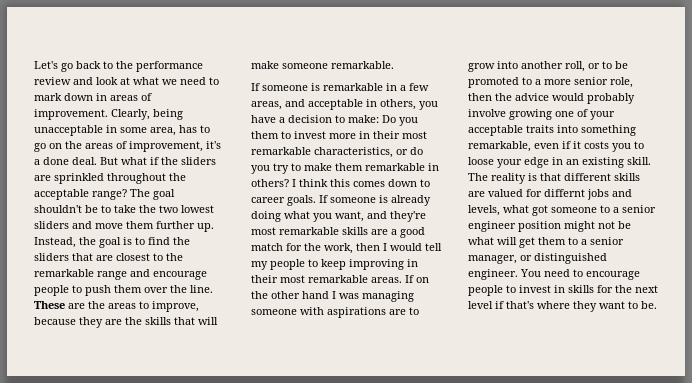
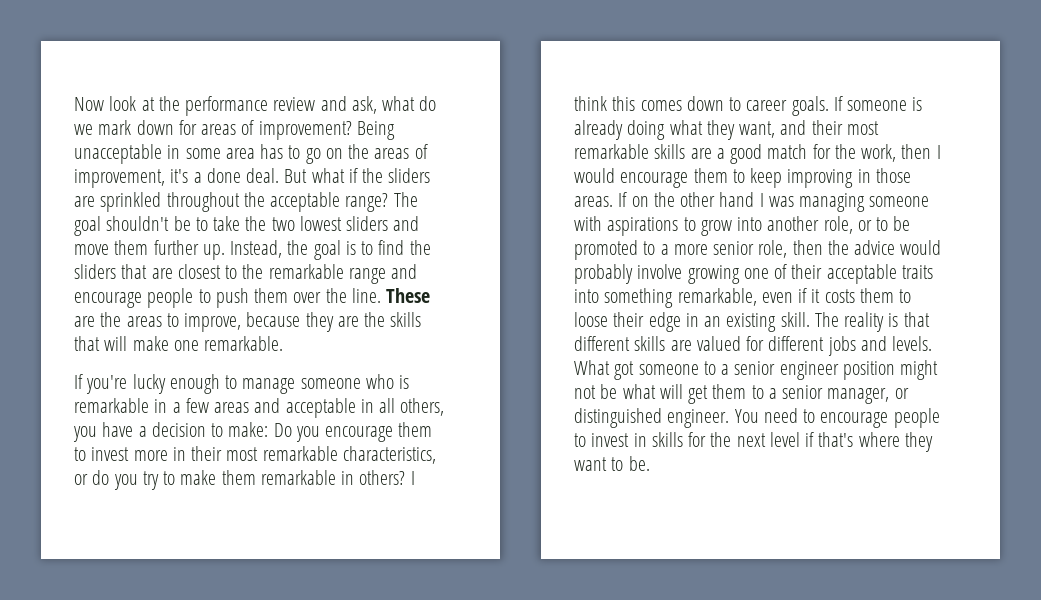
- Let's go back to the performance review and look at what we need to mark down in areas of improvement. Clearly, being unacceptable in some area, has to go on the areas of improvement, it's a done deal.
+ Now look at the performance review and ask, what do we mark down for areas of improvement? Being unacceptable in some area has to go on the areas of improvement, it's a done deal.
- These are the areas to improve, because they are the skills that will make someone remarkable.
+ These are the areas to improve, because they are the skills that will make one remarkable.
- If someone is remarkable in a few areas, and acceptable in others, you have a decision to make: Do you them to invest more in their most remarkable characteristics, or do you try to make them remarkable in others?
+ If you're lucky enough to manage someone who is remarkable in a few areas and acceptable in all others, you have a decision to make: Do you encourage them to invest more in their most remarkable characteristics, or do you try to make them remarkable in others?
- If someone is already doing what you want, and they're most remarkable skills are a good match for the work, then I would tell my people to keep improving in their most remarkable areas.
+ If someone is already doing what they want, and their most remarkable skills are a good match for the work, then I would encourage them to keep improving in those areas.
- If on the other hand I was managing someone with aspirations are to grow into another roll, or to be promoted to a more senior role, then the advice would probably involve growing one of your acceptable traits into something remarkable, even if it costs you to loose your edge in an existing skill.
+ If on the other hand I was managing someone with aspirations to grow into another role, or to be promoted to a more senior role, then the advice would probably involve growing one of their acceptable traits into something remarkable, even if it costs them to loose their edge in an existing skill.
- The reality is that different skills are valued for differnt jobs and levels, what got someone to a senior engineer position might not be what will get them to a senior manager, or distinguished engineer.
+ The reality is that different skills are valued for different jobs and levels. What got someone to a senior engineer position might not be what will get them to a senior manager, or distinguished engineer.

